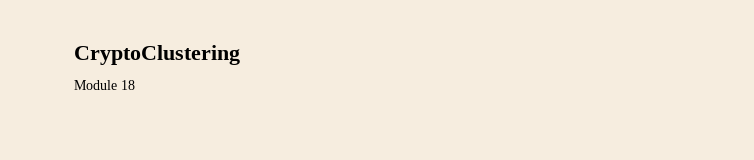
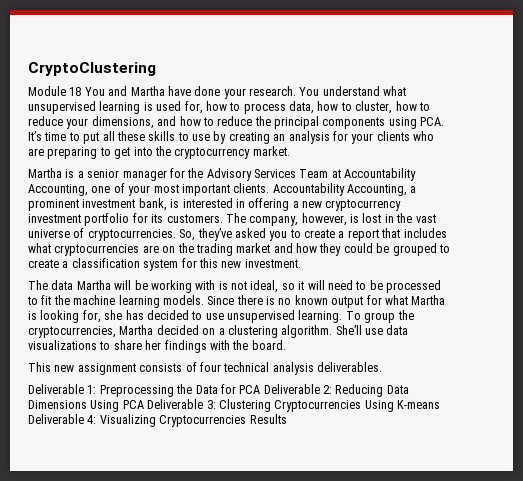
- Module 18
+ Module 18 You and Martha have done your research. You understand what unsupervised learning is used for, how to process data, how to cluster, how to reduce your dimensions, and how to reduce the principal components using PCA. It’s time to put all these skills to use by creating an analysis for your clients who are preparing to get into the cryptocurrency market.
+ Martha is a senior manager for the Advisory Services Team at Accountability Accounting, one of your most important clients. Accountability Accounting, a prominent investment bank, is interested in offering a new cryptocurrency investment portfolio for its customers. The company, however, is lost in the vast universe of cryptocurrencies. So, they’ve asked you to create a report that includes what cryptocurrencies are on the trading market and how they could be grouped to create a classification system for this new investment.
+ The data Martha will be working with is not ideal, so it will need to be processed to fit the machine learning models. Since there is no known output for what Martha is looking for, she has decided to use unsupervised learning. To group the cryptocurrencies, Martha decided on a clustering algorithm. She’ll use data visualizations to share her findings with the board.
+ This new assignment consists of four technical analysis deliverables.
+ Deliverable 1: Preprocessing the Data for PCA Deliverable 2: Reducing Data Dimensions Using PCA Deliverable 3: Clustering Cryptocurrencies Using K-means Deliverable 4: Visualizing Cryptocurrencies Results

